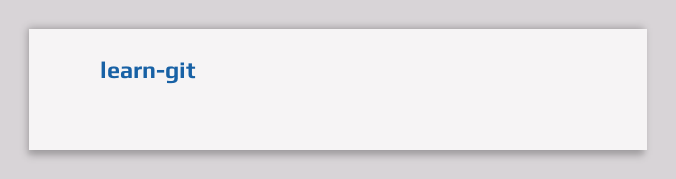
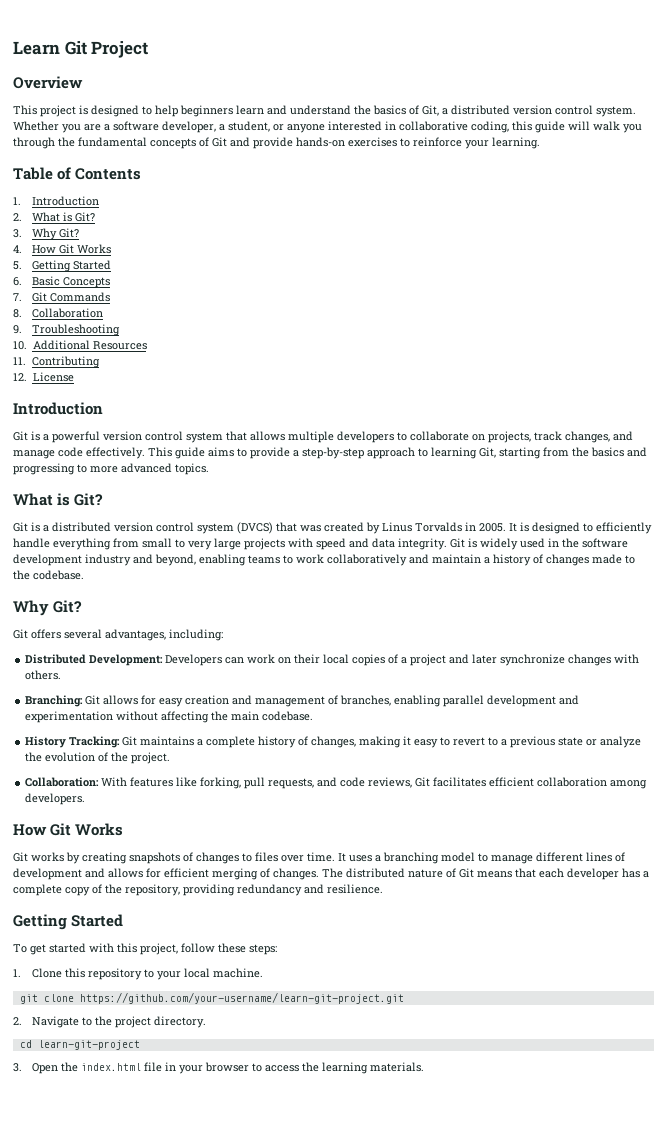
- learn-git
+ Learn Git Project
+ Overview
+ This project is designed to help beginners learn and understand the basics of Git, a distributed version control system. Whether you are a software developer, a student, or anyone interested in collaborative coding, this guide will walk you through the fundamental concepts of Git and provide hands-on exercises to reinforce your learning.
+ Table of Contents
+ 1. Introduction
+ 2. What is Git?
+ 3. Why Git?
+ 4. How Git Works
+ 5. Getting Started
+ 6. Basic Concepts
+ 7. Git Commands
+ 8. Collaboration
+ 9. Troubleshooting
+ 10. Additional Resources
+ 11. Contributing
+ 12. License
+ Introduction
+ Git is a powerful version control system that allows multiple developers to collaborate on projects, track changes, and manage code effectively. This guide aims to provide a step-by-step approach to learning Git, starting from the basics and progressing to more advanced topics.
+ What is Git?
+ Git is a distributed version control system (DVCS) that was created by Linus Torvalds in 2005. It is designed to efficiently handle everything from small to very large projects with speed and data integrity. Git is widely used in the software development industry and beyond, enabling teams to work collaboratively and maintain a history of changes made to the codebase.
+ Why Git?
+ Git offers several advantages, including:
+ Distributed Development: Developers can work on their local copies of a project and later synchronize changes with others.
+ Branching: Git allows for easy creation and management of branches, enabling parallel development and experimentation without affecting the main codebase.
+ History Tracking: Git maintains a complete history of changes, making it easy to revert to a previous state or analyze the evolution of the project.
+ Collaboration: With features like forking, pull requests, and code reviews, Git facilitates efficient collaboration among developers.
+ How Git Works
+ Git works by creating snapshots of changes to files over time. It uses a branching model to manage different lines of development and allows for efficient merging of changes. The distributed nature of Git means that each developer has a complete copy of the repository, providing redundancy and resilience.
+ Getting Started
+ To get started with this project, follow these steps:
+ 1. Clone this repository to your local machine.
+ git clone https://github.com/your-username/learn-git-project.git
+ 2. Navigate to the project directory.
+ cd learn-git-project
+ 3. Open the index.html file in your browser to access the learning materials.

